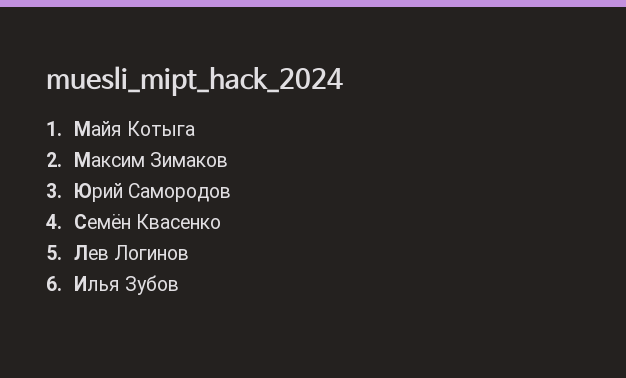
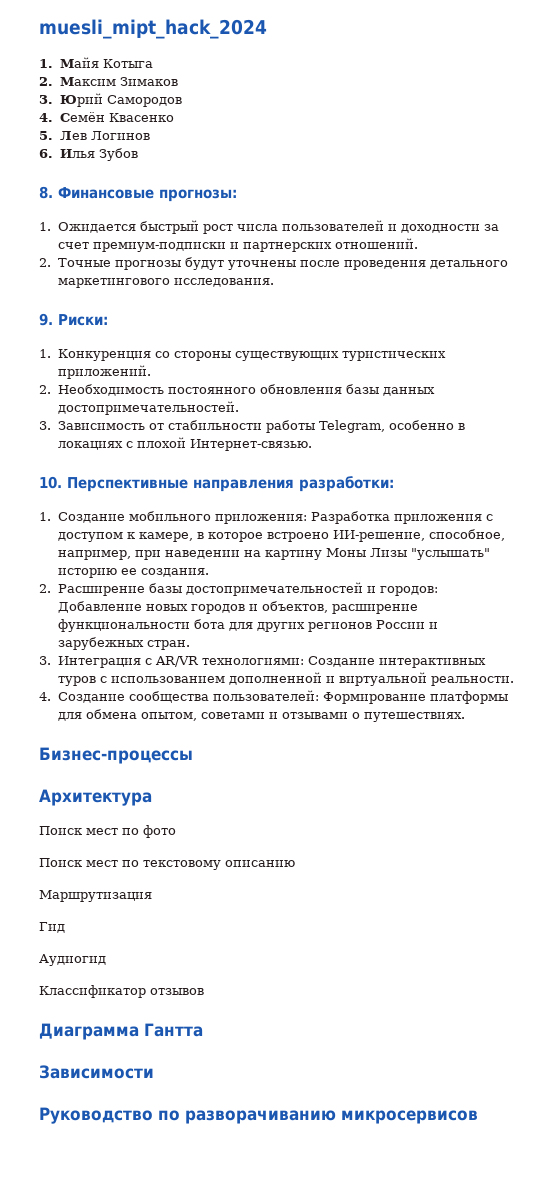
+ 8. Финансовые прогнозы:
+ 1. Ожидается быстрый рост числа пользователей и доходности за счет премиум-подписки и партнерских отношений.
+ 2. Точные прогнозы будут уточнены после проведения детального маркетингового исследования.
+ 9. Риски:
+ 1. Конкуренция со стороны существующих туристических приложений.
+ 2. Необходимость постоянного обновления базы данных достопримечательностей.
+ 3. Зависимость от стабильности работы Telegram, особенно в локациях с плохой Интернет-связью.
+ 10. Перспективные направления разработки:
+ 1. Создание мобильного приложения: Разработка приложения с доступом к камере, в которое встроено ИИ-решение, способное, например, при наведении на картину Моны Лизы "услышать" историю ее создания.
+ 2. Расширение базы достопримечательностей и городов: Добавление новых городов и объектов, расширение функциональности бота для других регионов России и зарубежных стран.
+ 3. Интеграция с AR/VR технологиями: Создание интерактивных туров с использованием дополненной и виртуальной реальности.
+ 4. Создание сообщества пользователей: Формирование платформы для обмена опытом, советами и отзывами о путешествиях.
+ Бизнес-процессы
+ Архитектура
+ Поиск мест по фото
+ Поиск мест по текстовому описанию
+ Маршрутизация
+ Гид
+ Аудиогид
+ Классификатор отзывов
+ Диаграмма Гантта
+ Зависимости
+ Руководство по разворачиванию микросервисов

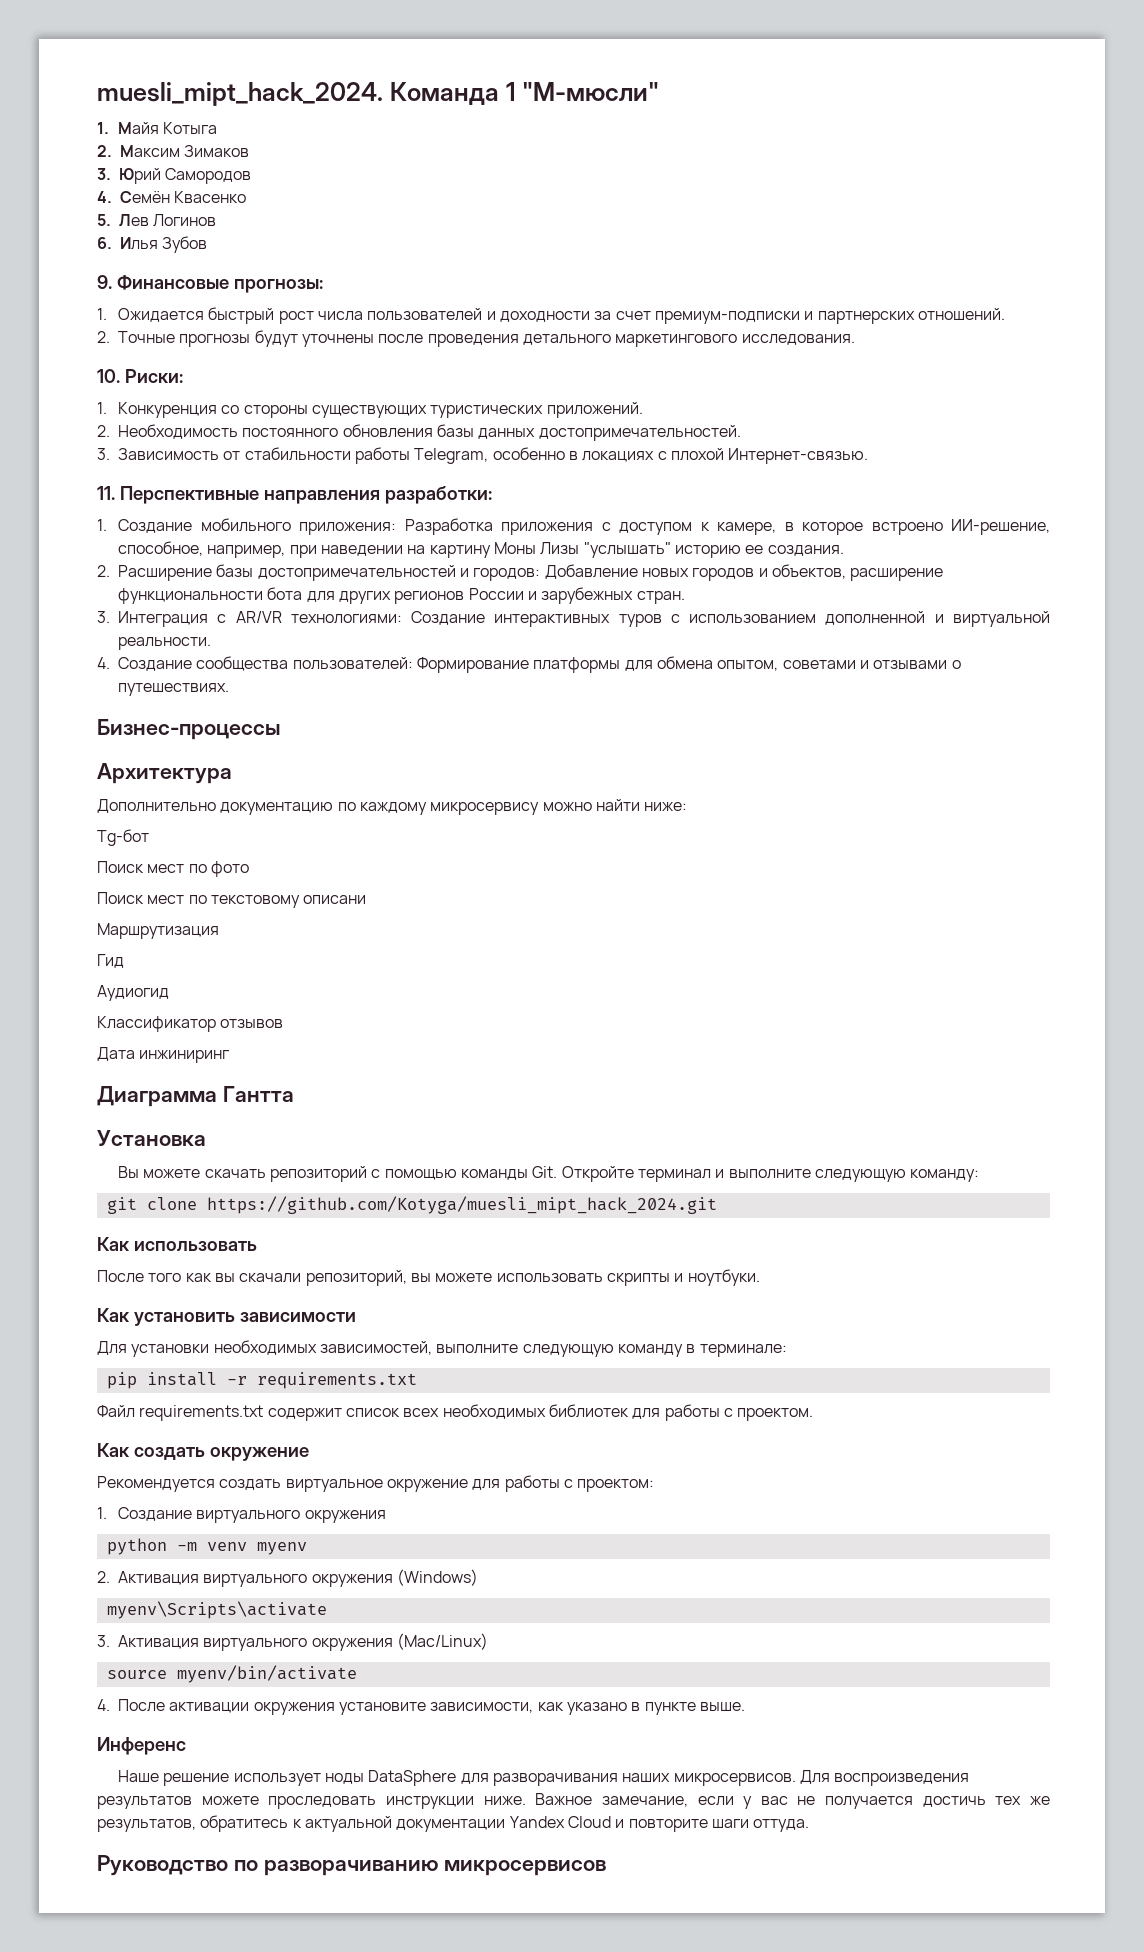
- muesli_mipt_hack_2024
+ muesli_mipt_hack_2024. Команда 1 "М-мюсли"
- 8. Финансовые прогнозы:
+ 9. Финансовые прогнозы:
- 9. Риски:
+ 10. Риски:
- 10. Перспективные направления разработки:
+ 11. Перспективные направления разработки:
+ Дополнительно документацию по каждому микросервису можно найти ниже:
+ Tg-бот
- Поиск мест по текстовому описанию
+ Поиск мест по текстовому описани
+ Дата инжиниринг
- Зависимости
+ Установка
+ Вы можете скачать репозиторий с помощью команды Git. Откройте терминал и выполните следующую команду:
+ git clone https://github.com/Kotyga/muesli_mipt_hack_2024.git
+ Как использовать
+ После того как вы скачали репозиторий, вы можете использовать скрипты и ноутбуки.
+ Как установить зависимости
+ Для установки необходимых зависимостей, выполните следующую команду в терминале:
+ pip install -r requirements.txt
+ Файл requirements.txt содержит список всех необходимых библиотек для работы с проектом.
+ Как создать окружение
+ Рекомендуется создать виртуальное окружение для работы с проектом:
+ 1. Создание виртуального окружения
+ python -m venv myenv
+ 2. Активация виртуального окружения (Windows)
+ myenv\Scripts\activate
+ 3. Активация виртуального окружения (Mac/Linux)
+ source myenv/bin/activate
+ 4. После активации окружения установите зависимости, как указано в пункте выше.
+ Инференс
+ Наше решение использует ноды DataSphere для разворачивания наших микросервисов. Для воспроизведения результатов можете проследовать инструкции ниже. Важное замечание, если у вас не получается достичь тех же результатов, обратитесь к актуальной документации Yandex Cloud и повторите шаги оттуда.

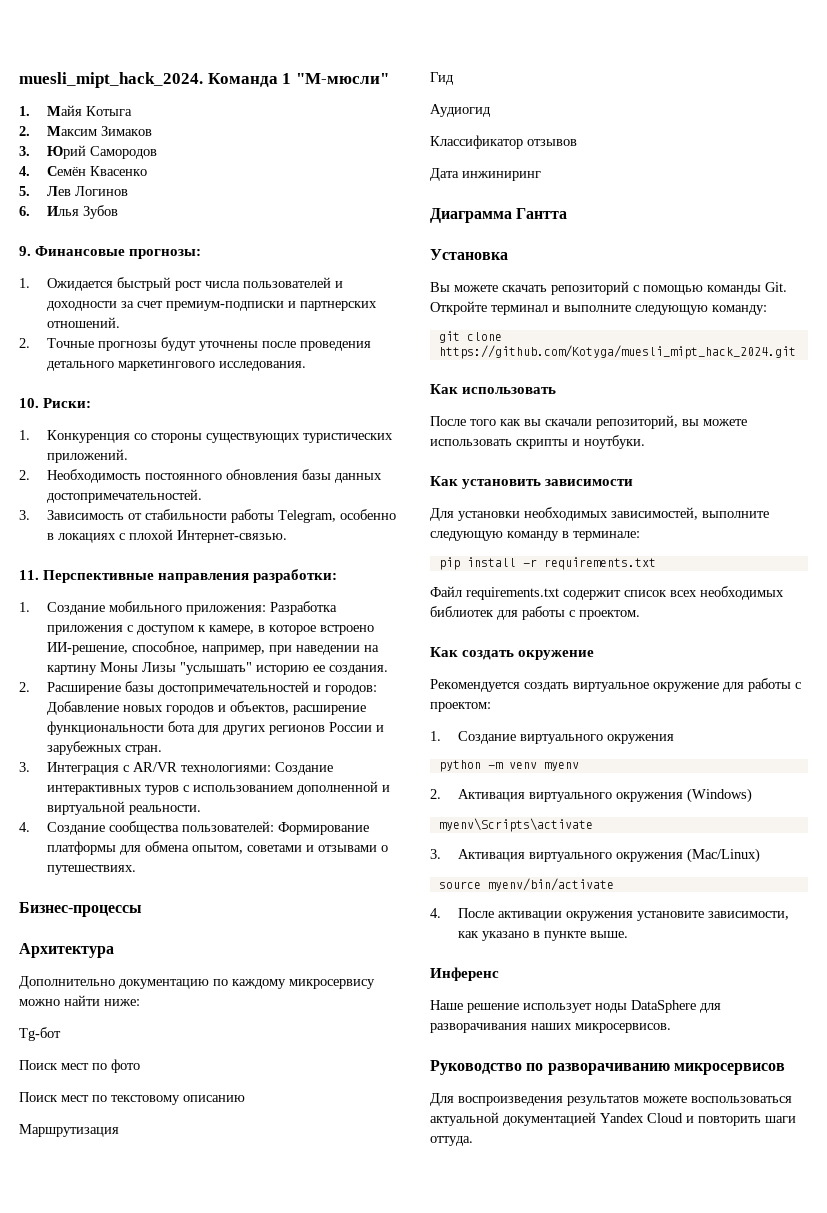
- Поиск мест по текстовому описани
+ Поиск мест по текстовому описанию
- Наше решение использует ноды DataSphere для разворачивания наших микросервисов. Для воспроизведения результатов можете проследовать инструкции ниже. Важное замечание, если у вас не получается достичь тех же результатов, обратитесь к актуальной документации Yandex Cloud и повторите шаги оттуда.
+ Наше решение использует ноды DataSphere для разворачивания наших микросервисов.
  Руководство по разворачиванию микросервисов
+ Для воспроизведения результатов можете воспользоваться актуальной документацией Yandex Cloud и повторить шаги оттуда.

